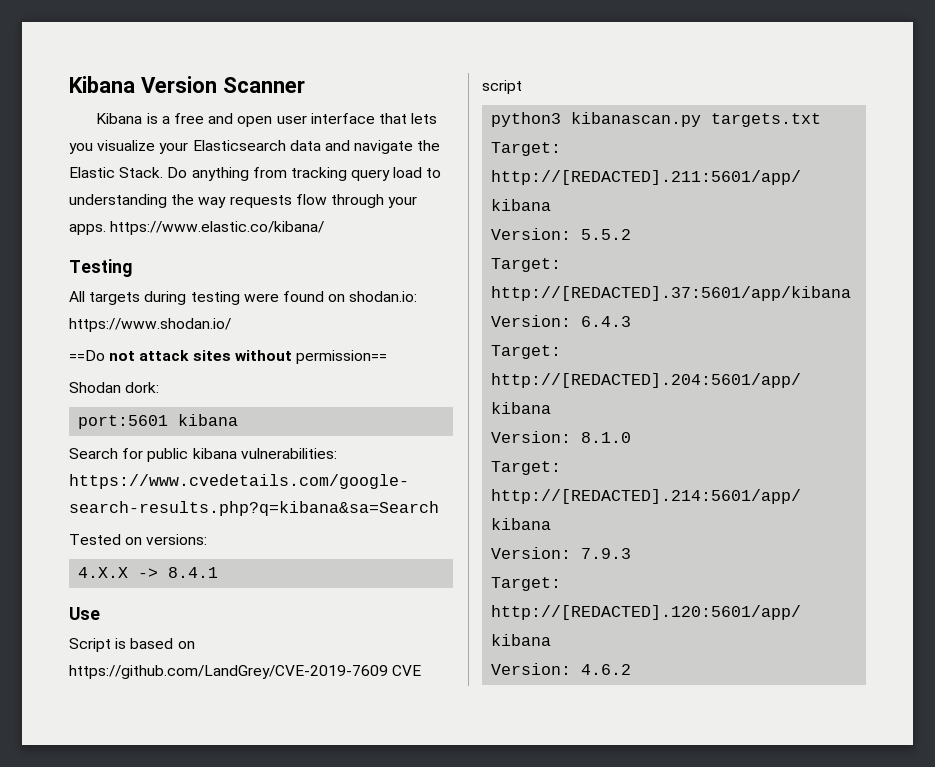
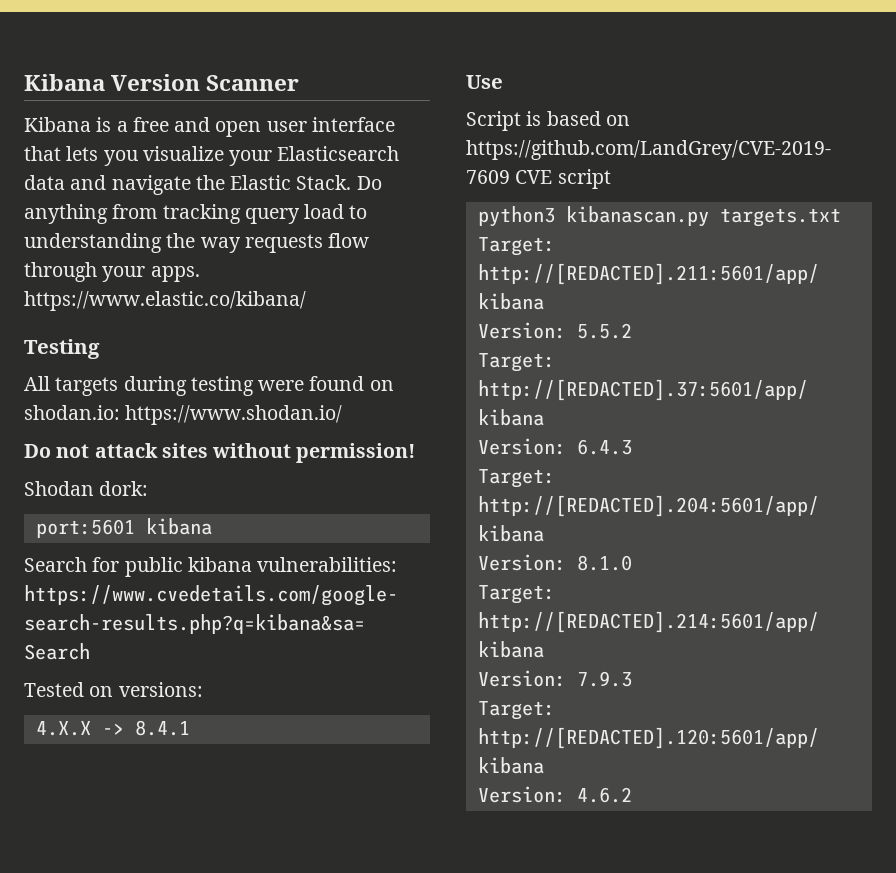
- ==Do not attack sites without permission==
+ Do not attack sites without permission!

